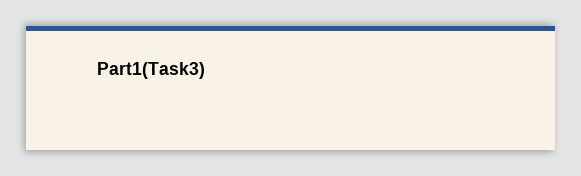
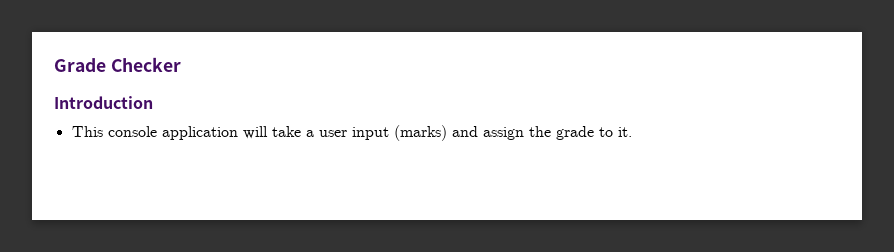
- Part1(Task3)
+ Grade Checker
+ Introduction
+ This console application will take a user input (marks) and assign the grade to it.

